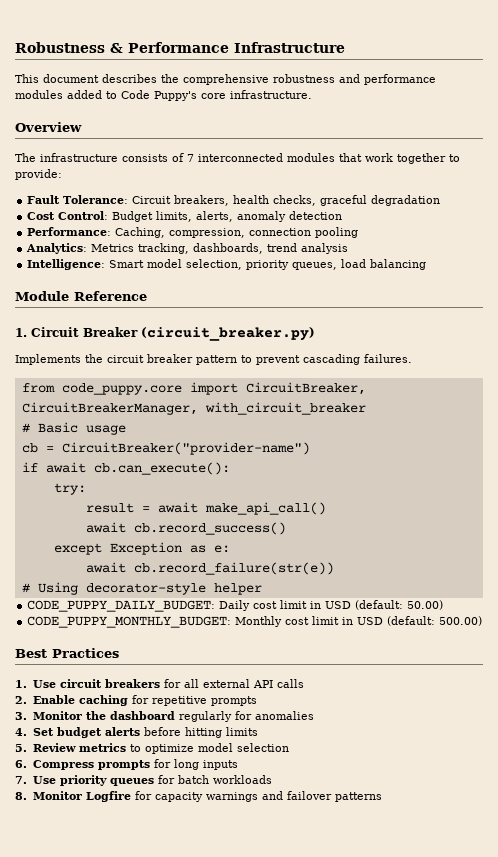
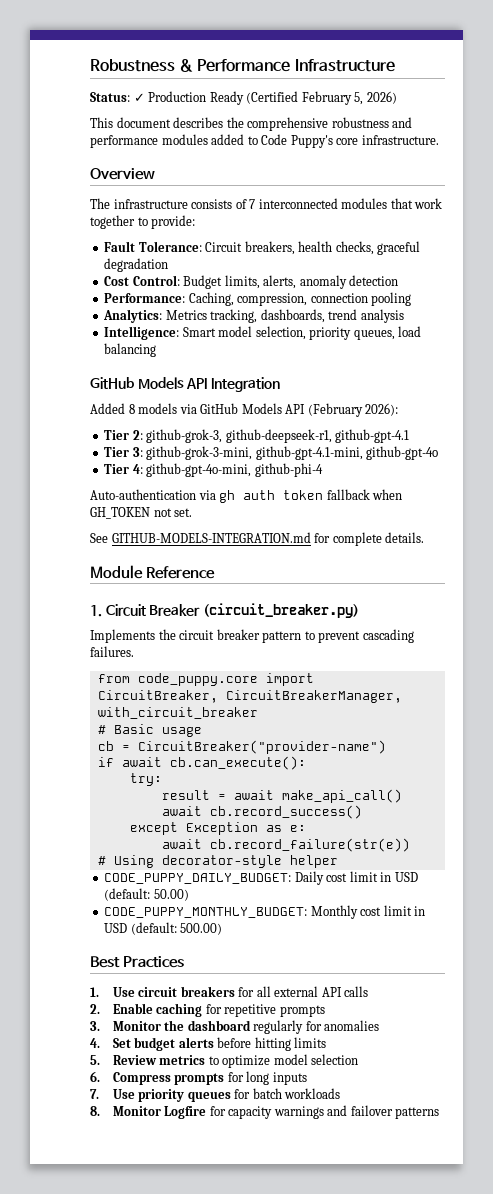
+ Status: ✓ Production Ready (Certified February 5, 2026)
+ GitHub Models API Integration
+ Added 8 models via GitHub Models API (February 2026):
+ Tier 2: github-grok-3, github-deepseek-r1, github-gpt-4.1
+ Tier 3: github-grok-3-mini, github-gpt-4.1-mini, github-gpt-4o
+ Tier 4: github-gpt-4o-mini, github-phi-4
+ Auto-authentication via gh auth token fallback when GH_TOKEN not set.
+ See GITHUB-MODELS-INTEGRATION.md for complete details.

